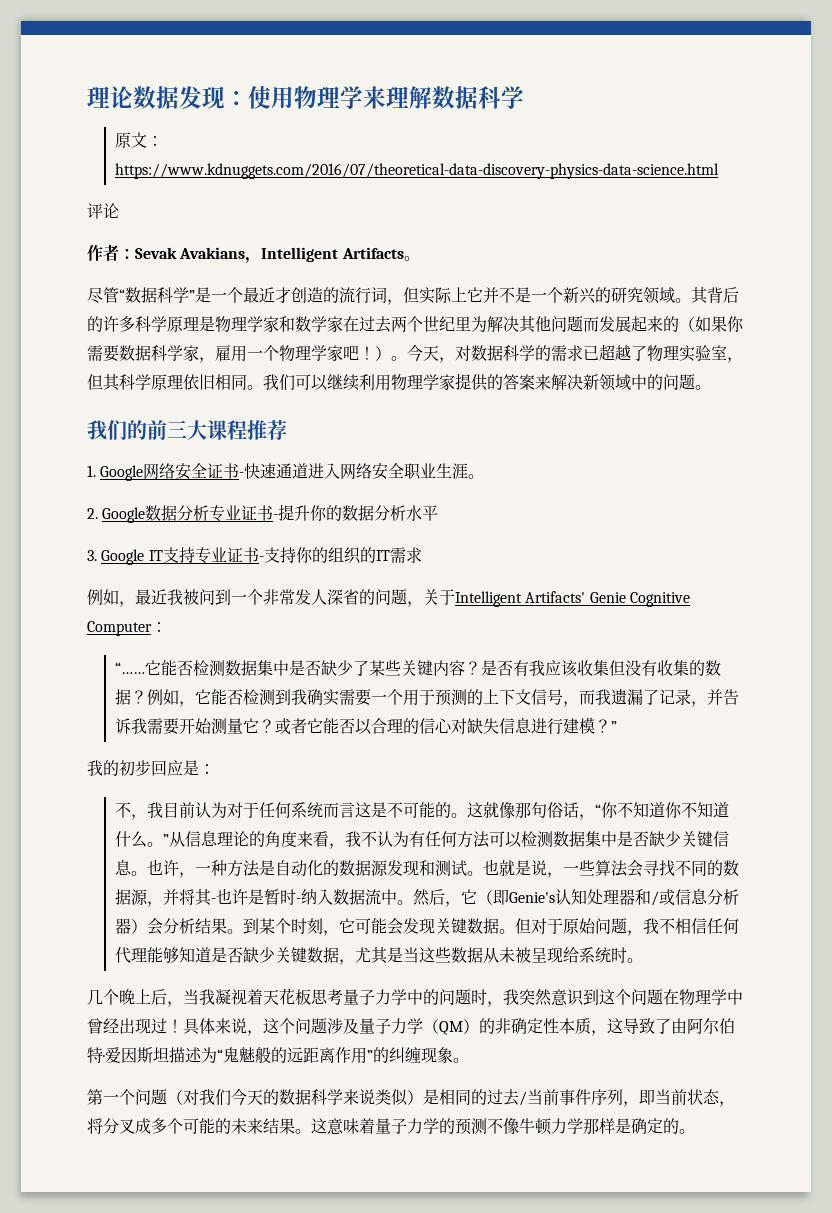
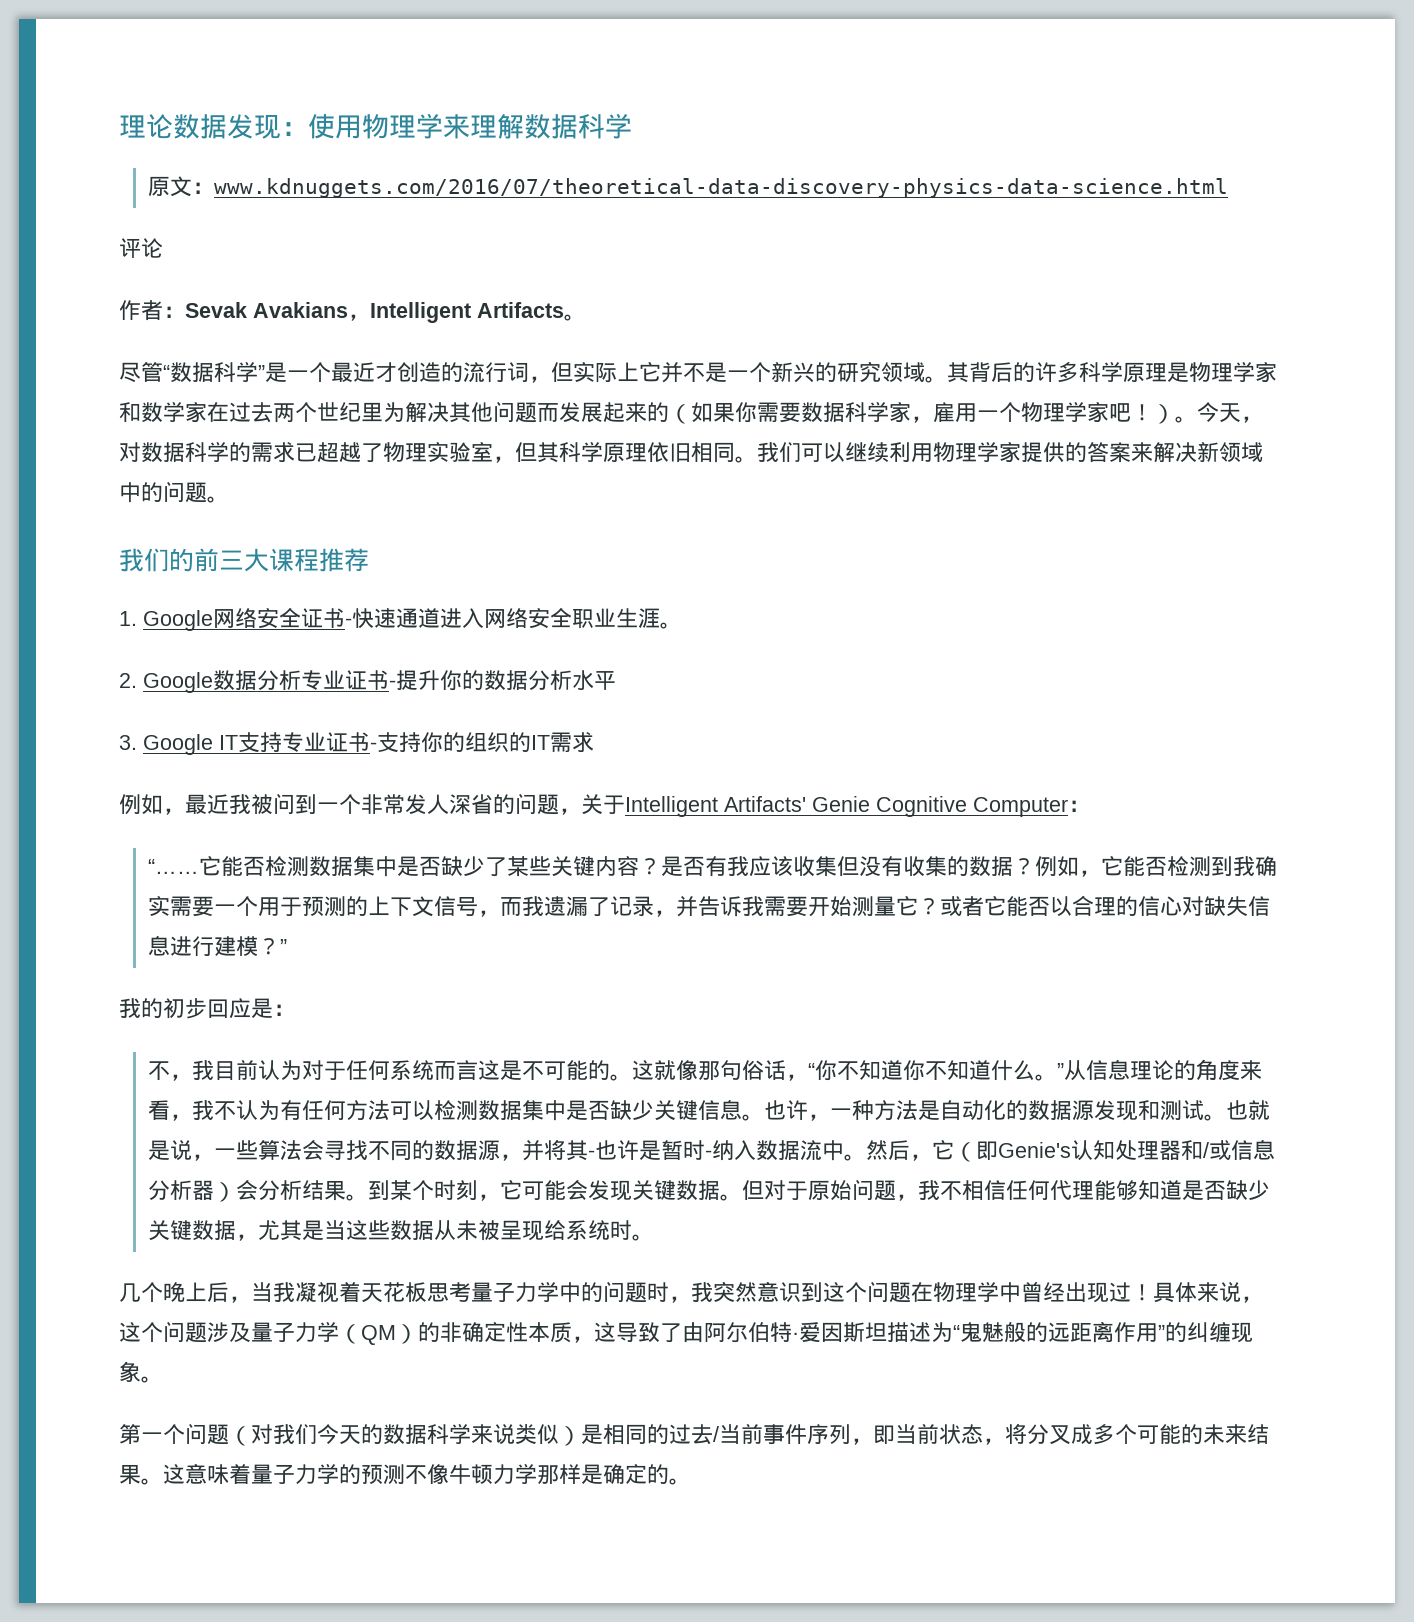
- 原文：https://www.kdnuggets.com/2016/07/theoretical-data-discovery-physics-data-science.html
+ 原文：www.kdnuggets.com/2016/07/theoretical-data-discovery-physics-data-science.html

